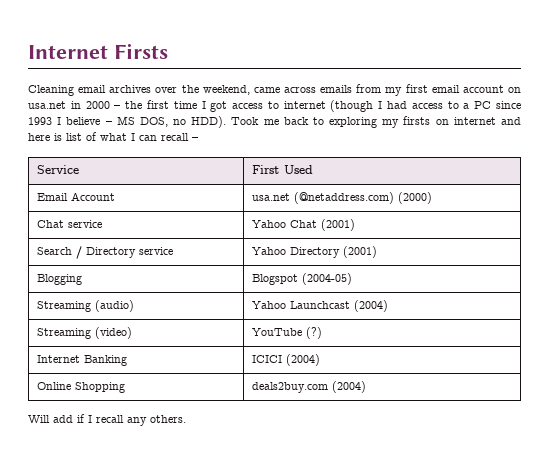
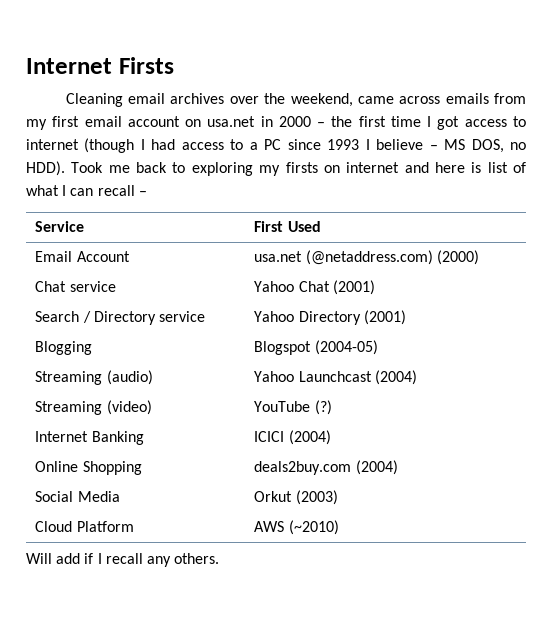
+ Social Media | Orkut (2003)
+ Cloud Platform | AWS (~2010)

